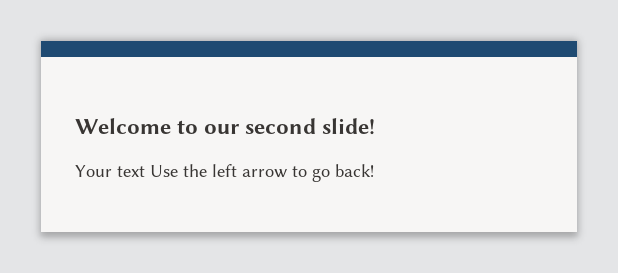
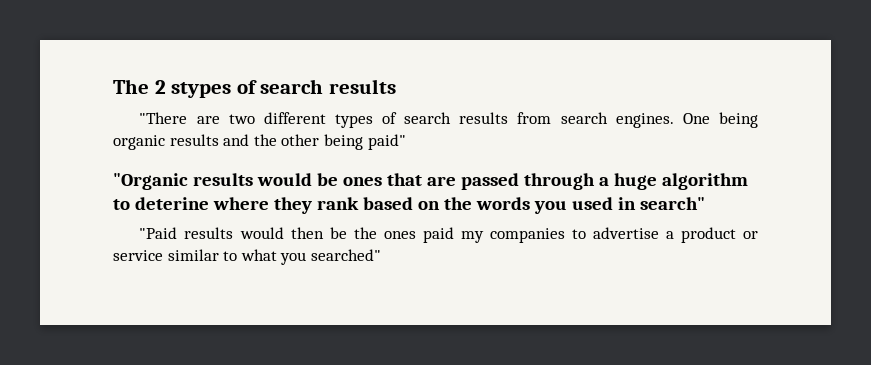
- Welcome to our second slide!
- Your text Use the left arrow to go back!
+ The 2 stypes of search results
+ "There are two different types of search results from search engines. One being organic results and the other being paid"
+ "Organic results would be ones that are passed through a huge algorithm to deterine where they rank based on the words you used in search"
+ "Paid results would then be the ones paid my companies to advertise a product or service similar to what you searched"

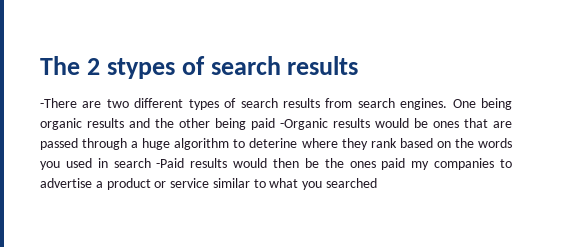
- "There are two different types of search results from search engines.
+ -There are two different types of search results from search engines.
- One being organic results and the other being paid"
- "Organic results would be ones that are passed through a huge algorithm to deterine where they rank based on the words you used in search"
- "Paid results would then be the ones paid my companies to advertise a product or service similar to what you searched"
+ One being organic results and the other being paid -Organic results would be ones that are passed through a huge algorithm to deterine where they rank based on the words you used in search -Paid results would then be the ones paid my companies to advertise a product or service similar to what you searched

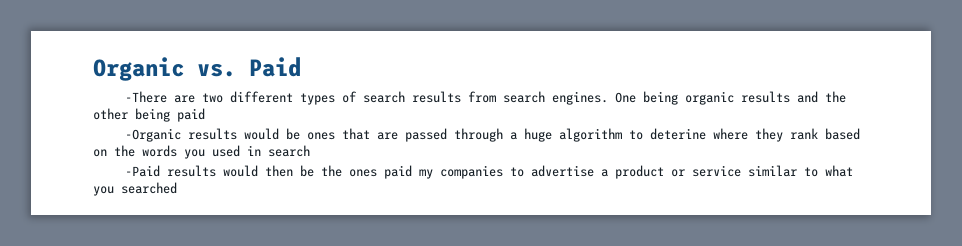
- The 2 stypes of search results
+ Organic vs. Paid
- One being organic results and the other being paid -Organic results would be ones that are passed through a huge algorithm to deterine where they rank based on the words you used in search -Paid results would then be the ones paid my companies to advertise a product or service similar to what you searched
+ One being organic results and the other being paid
+ -Organic results would be ones that are passed through a huge algorithm to deterine where they rank based on the words you used in search
+ -Paid results would then be the ones paid my companies to advertise a product or service similar to what you searched

